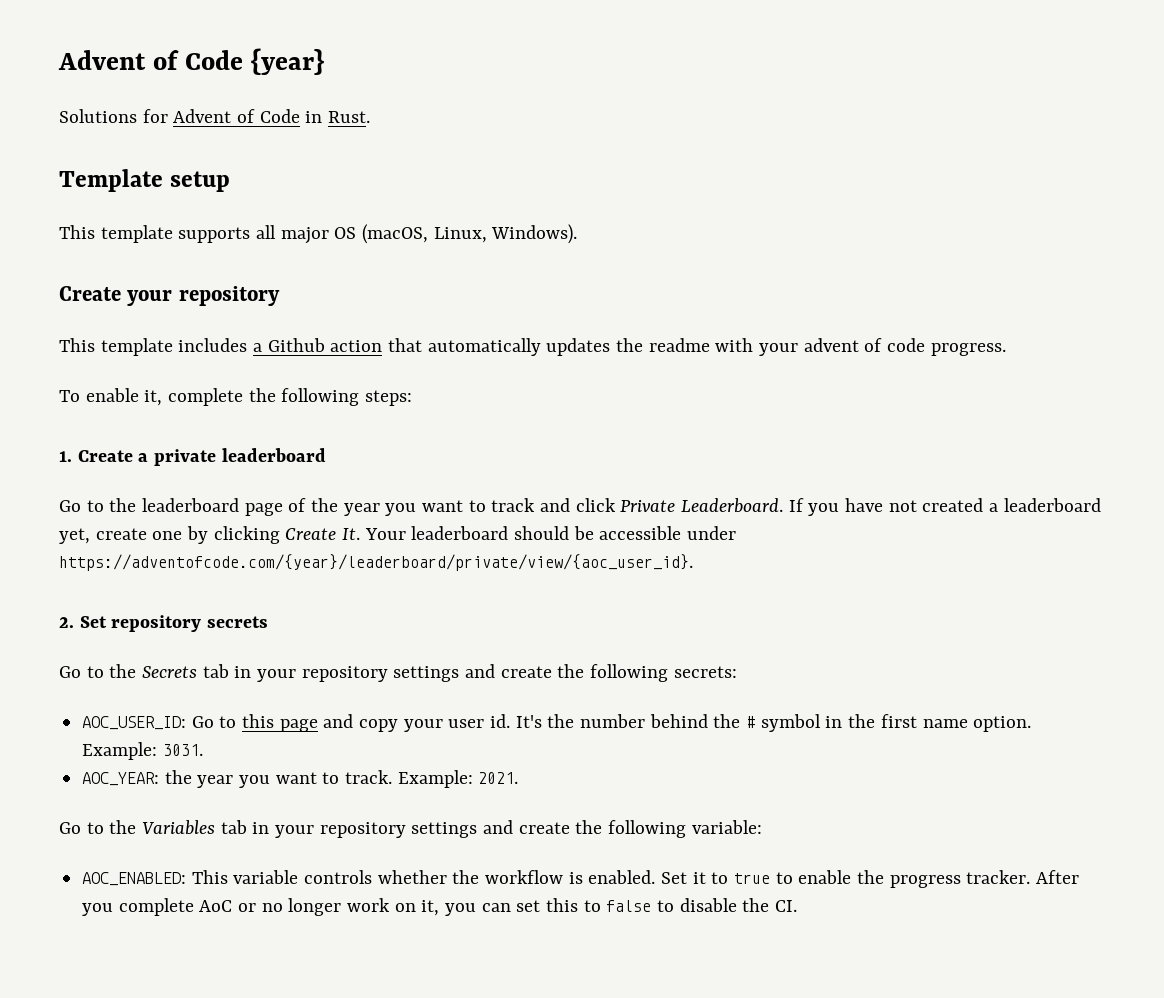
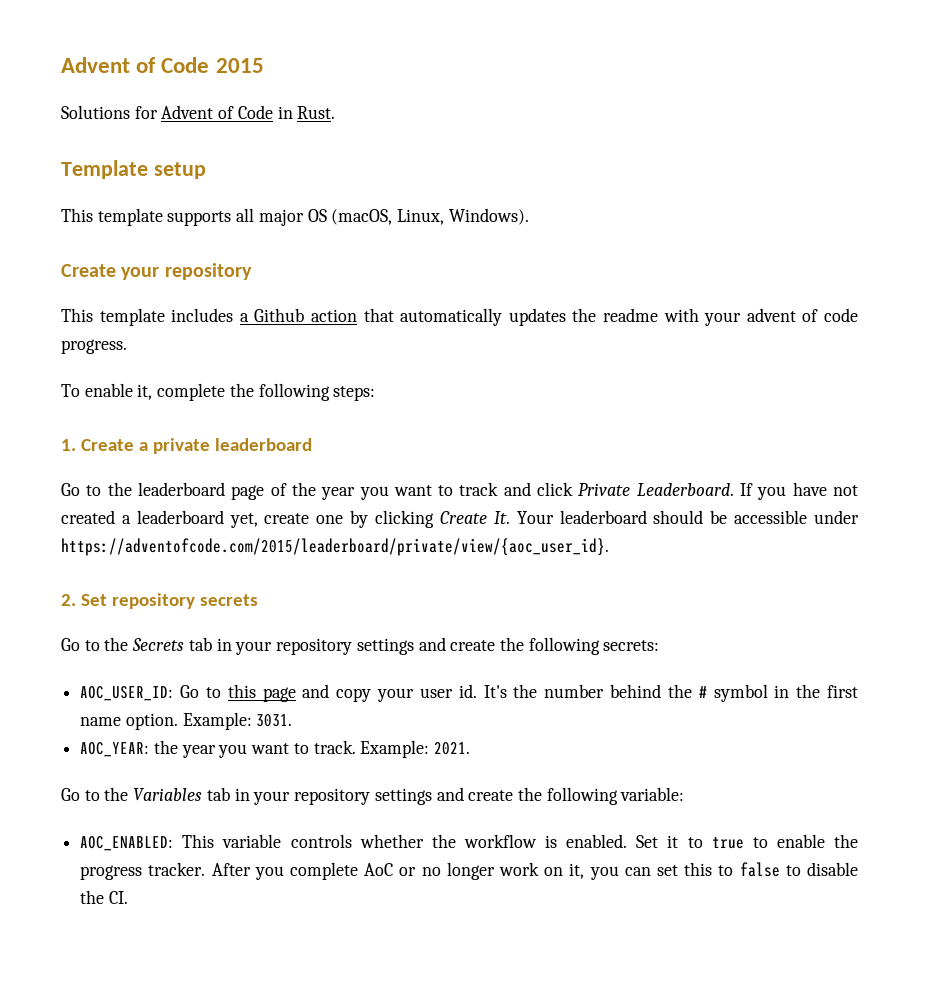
- Advent of Code {year}
+ Advent of Code 2015
- If you have not created a leaderboard yet, create one by clicking Create It. Your leaderboard should be accessible under https://adventofcode.com/{year}/leaderboard/private/view/{aoc_user_id}.
+ If you have not created a leaderboard yet, create one by clicking Create It. Your leaderboard should be accessible under https://adventofcode.com/2015/leaderboard/private/view/{aoc_user_id}.

